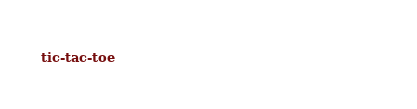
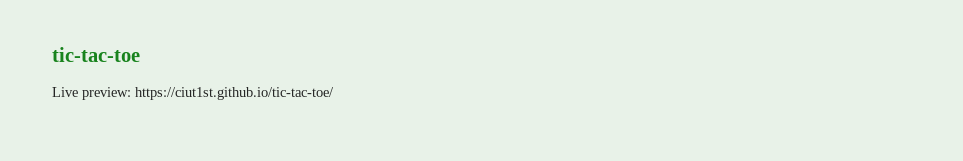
+ Live preview: https://ciut1st.github.io/tic-tac-toe/

